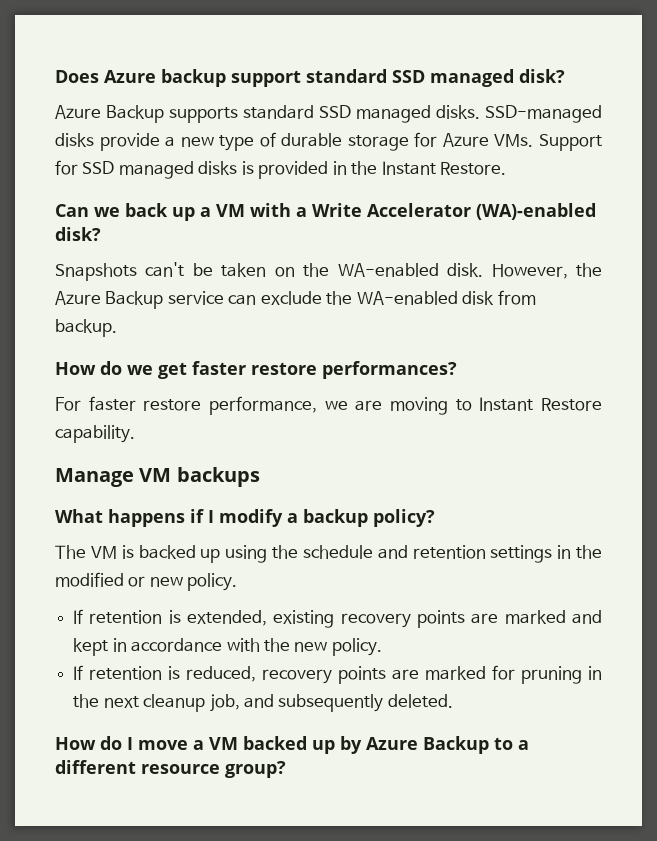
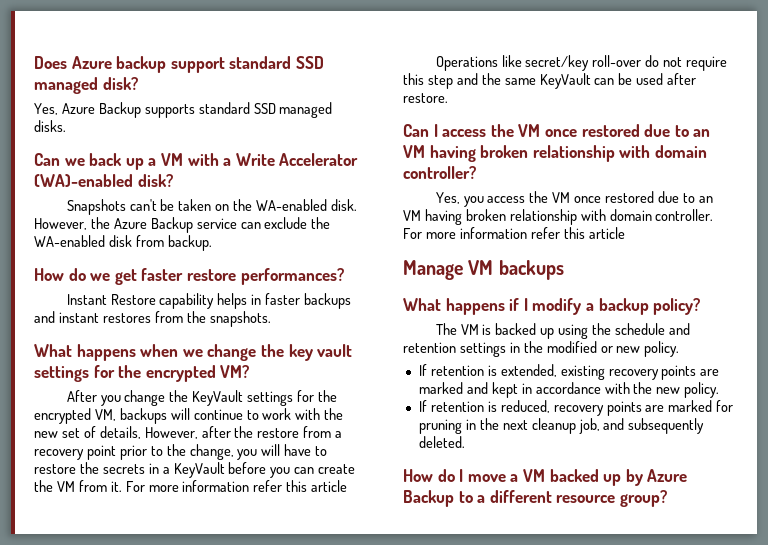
- Azure Backup supports standard SSD managed disks. SSD-managed disks provide a new type of durable storage for Azure VMs. Support for SSD managed disks is provided in the Instant Restore.
+ Yes, Azure Backup supports standard SSD managed disks.
- For faster restore performance, we are moving to Instant Restore capability.
+ Instant Restore capability helps in faster backups and instant restores from the snapshots.
+ What happens when we change the key vault settings for the encrypted VM?
+ After you change the KeyVault settings for the encrypted VM, backups will continue to work with the new set of details, However, after the restore from a recovery point prior to the change, you will have to restore the secrets in a KeyVault before you can create the VM from it. For more information refer this article
+ Operations like secret/key roll-over do not require this step and the same KeyVault can be used after restore.
+ Can I access the VM once restored due to an VM having broken relationship with domain controller?
+ Yes, you access the VM once restored due to an VM having broken relationship with domain controller. For more information refer this article

